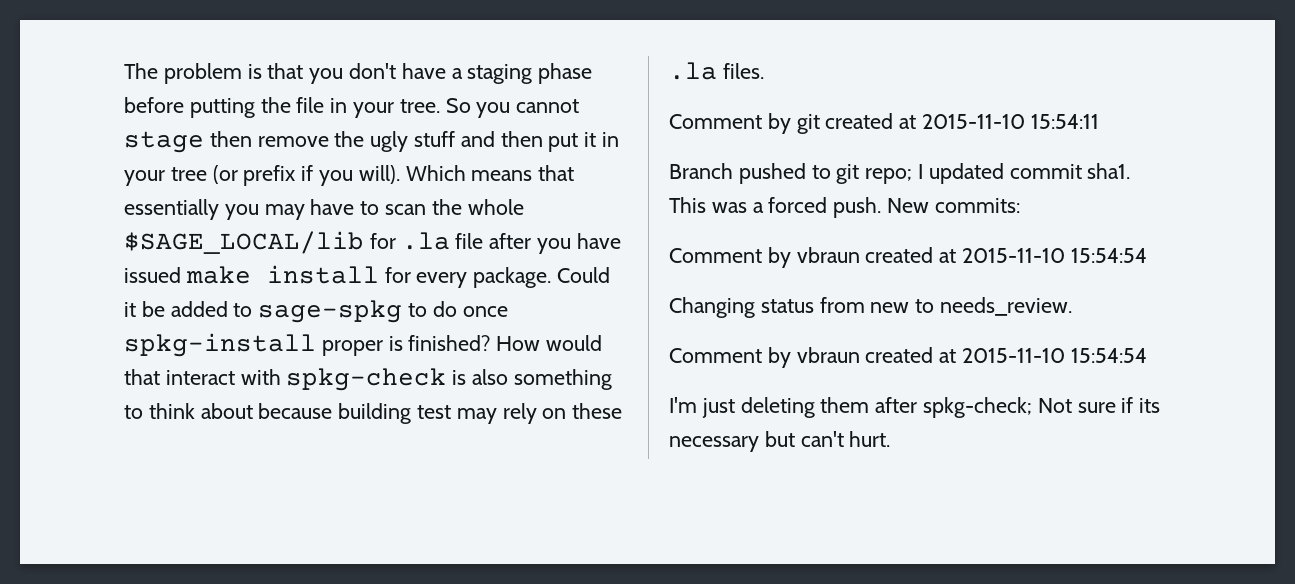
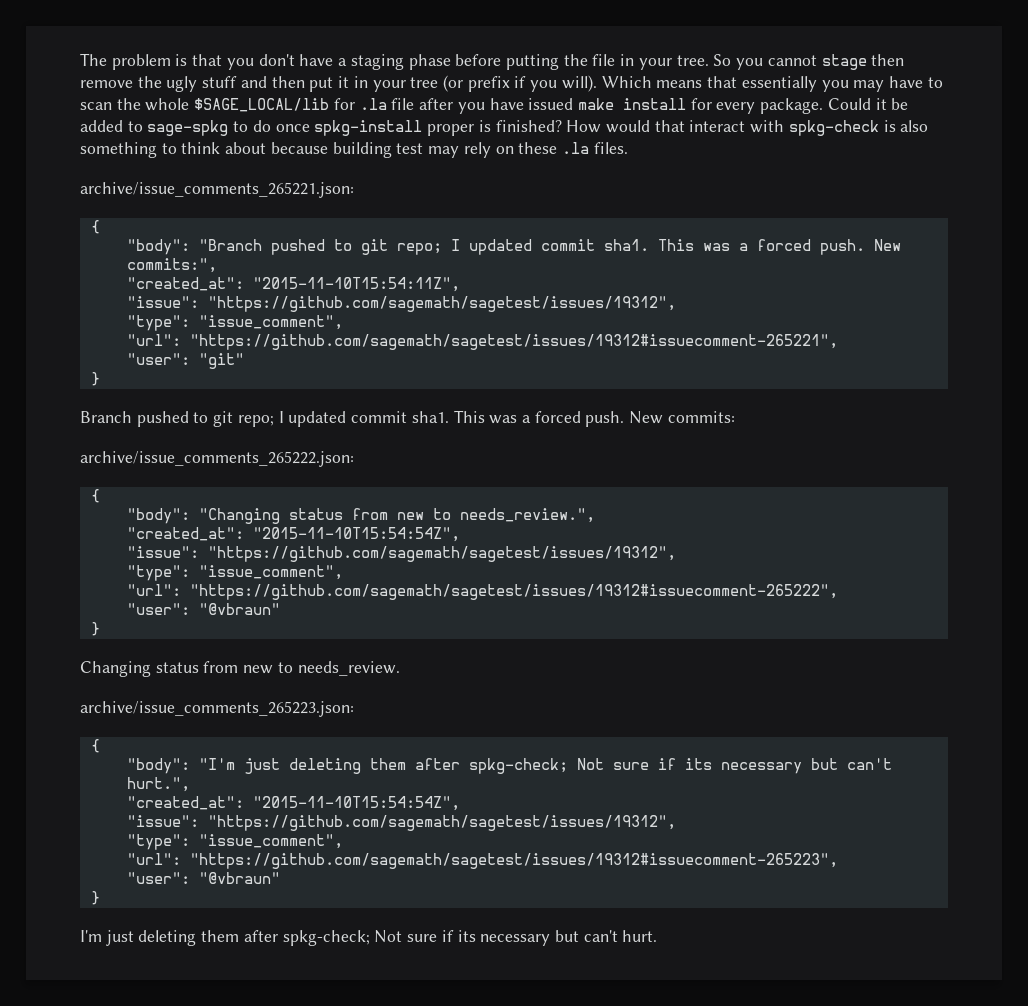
- Comment by git created at 2015-11-10 15:54:11
+ archive/issue_comments_265221.json:
+ {
+ "body": "Branch pushed to git repo; I updated commit sha1. This was a forced push. New commits:",
+ "created_at": "2015-11-10T15:54:11Z",
+ "issue": "https://github.com/sagemath/sagetest/issues/19312",
+ "type": "issue_comment",
+ "url": "https://github.com/sagemath/sagetest/issues/19312#issuecomment-265221",
+ "user": "git"
+ }
  New commits:
- Comment by vbraun created at 2015-11-10 15:54:54
+ archive/issue_comments_265222.json:
+ {
+ "body": "Changing status from new to needs_review.",
+ "created_at": "2015-11-10T15:54:54Z",
+ "issue": "https://github.com/sagemath/sagetest/issues/19312",
+ "type": "issue_comment",
+ "url": "https://github.com/sagemath/sagetest/issues/19312#issuecomment-265222",
+ "user": "@vbraun"
+ }
  Changing status from new to needs_review.
- Comment by vbraun created at 2015-11-10 15:54:54
+ archive/issue_comments_265223.json:
+ {
+ "body": "I'm just deleting them after spkg-check; Not sure if its necessary but can't hurt.",
+ "created_at": "2015-11-10T15:54:54Z",
+ "issue": "https://github.com/sagemath/sagetest/issues/19312",
+ "type": "issue_comment",
+ "url": "https://github.com/sagemath/sagetest/issues/19312#issuecomment-265223",
+ "user": "@vbraun"
+ }

